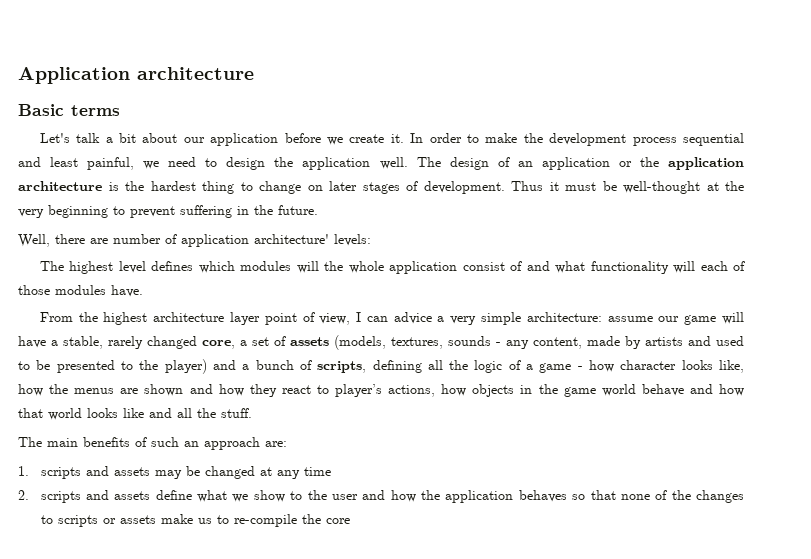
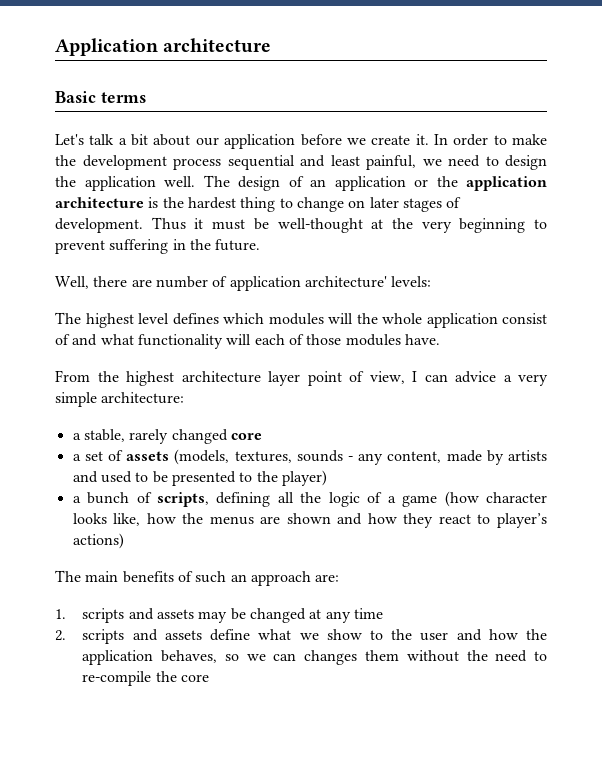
- From the highest architecture layer point of view, I can advice a very simple architecture: assume our game will have a stable, rarely changed core, a set of assets (models, textures, sounds - any content, made by artists and used to be presented to the player) and a bunch of scripts, defining all the logic of a game - how character looks like, how the menus are shown and how they react to player’s actions, how objects in the game world behave and how that world looks like and all the stuff.
+ From the highest architecture layer point of view, I can advice a very simple architecture:
+ a stable, rarely changed core
+ a set of assets (models, textures, sounds - any content, made by artists and used to be presented to the player)
+ a bunch of scripts, defining all the logic of a game (how character looks like, how the menus are shown and how they react to player’s actions)
- 2. scripts and assets define what we show to the user and how the application behaves so that none of the changes to scripts or assets make us to re-compile the core
+ 2. scripts and assets define what we show to the user and how the application behaves, so we can changes them without the need to re-compile the core

